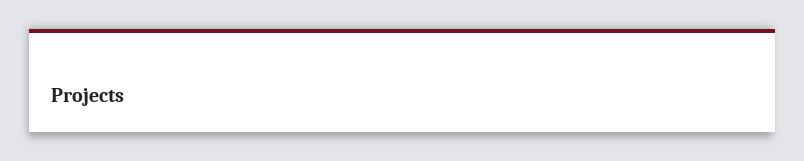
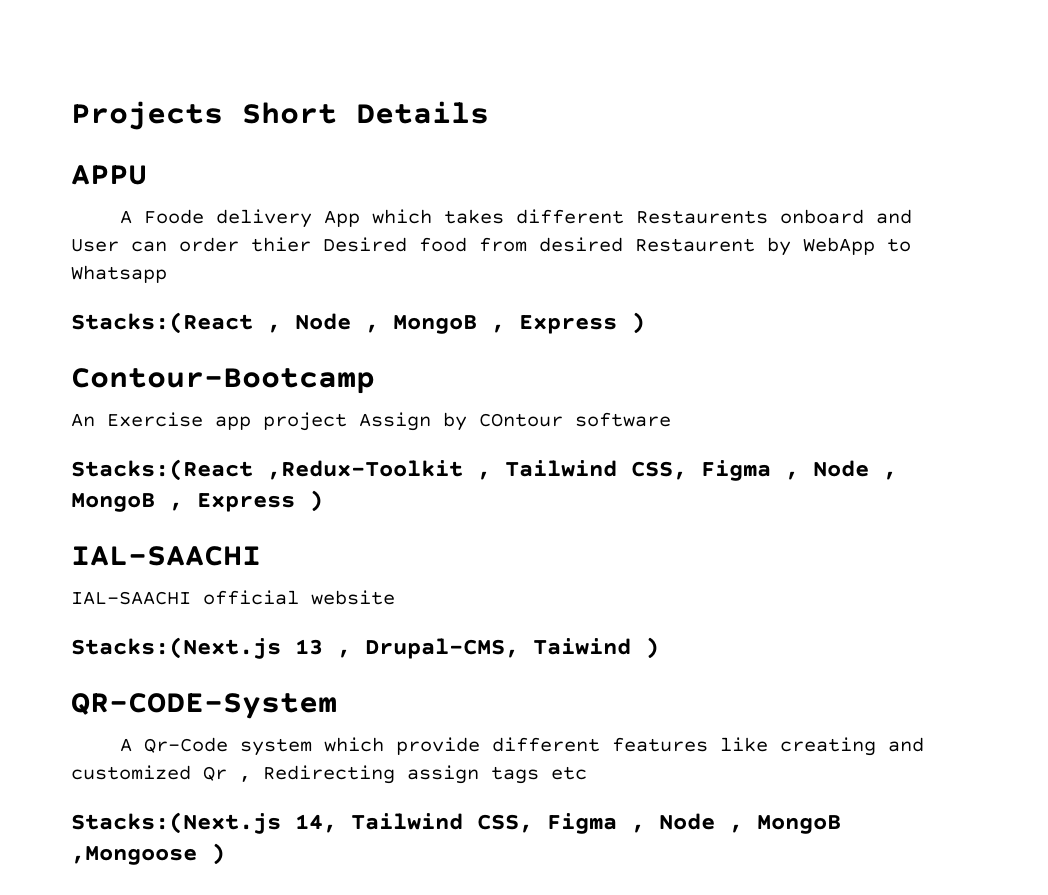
- Projects
+ Projects Short Details
+ APPU
+ A Foode delivery App which takes different Restaurents onboard and User can order thier Desired food from desired Restaurent by WebApp to Whatsapp
+ Stacks:(React , Node , MongoB , Express )
+ Contour-Bootcamp
+ An Exercise app project Assign by COntour software
+ Stacks:(React ,Redux-Toolkit , Tailwind CSS, Figma , Node , MongoB , Express )
+ IAL-SAACHI
+ IAL-SAACHI official website
+ Stacks:(Next.js 13 , Drupal-CMS, Taiwind )
+ QR-CODE-System
+ A Qr-Code system which provide different features like creating and customized Qr , Redirecting assign tags etc
+ Stacks:(Next.js 14, Tailwind CSS, Figma , Node , MongoB ,Mongoose )

